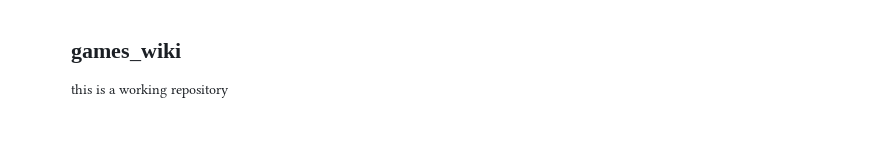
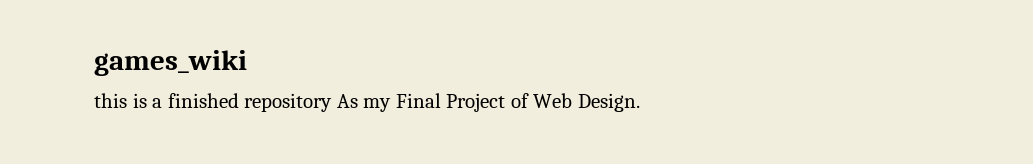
- this is a working repository
+ this is a finished repository As my Final Project of Web Design.

